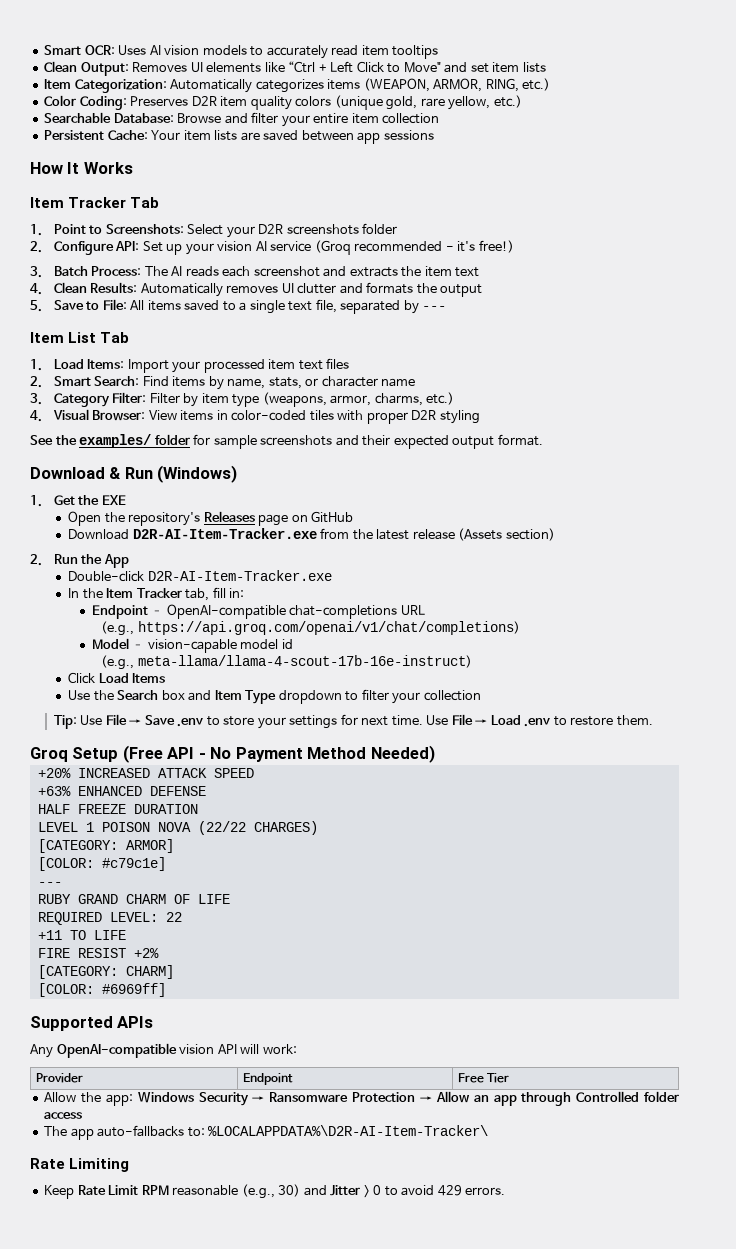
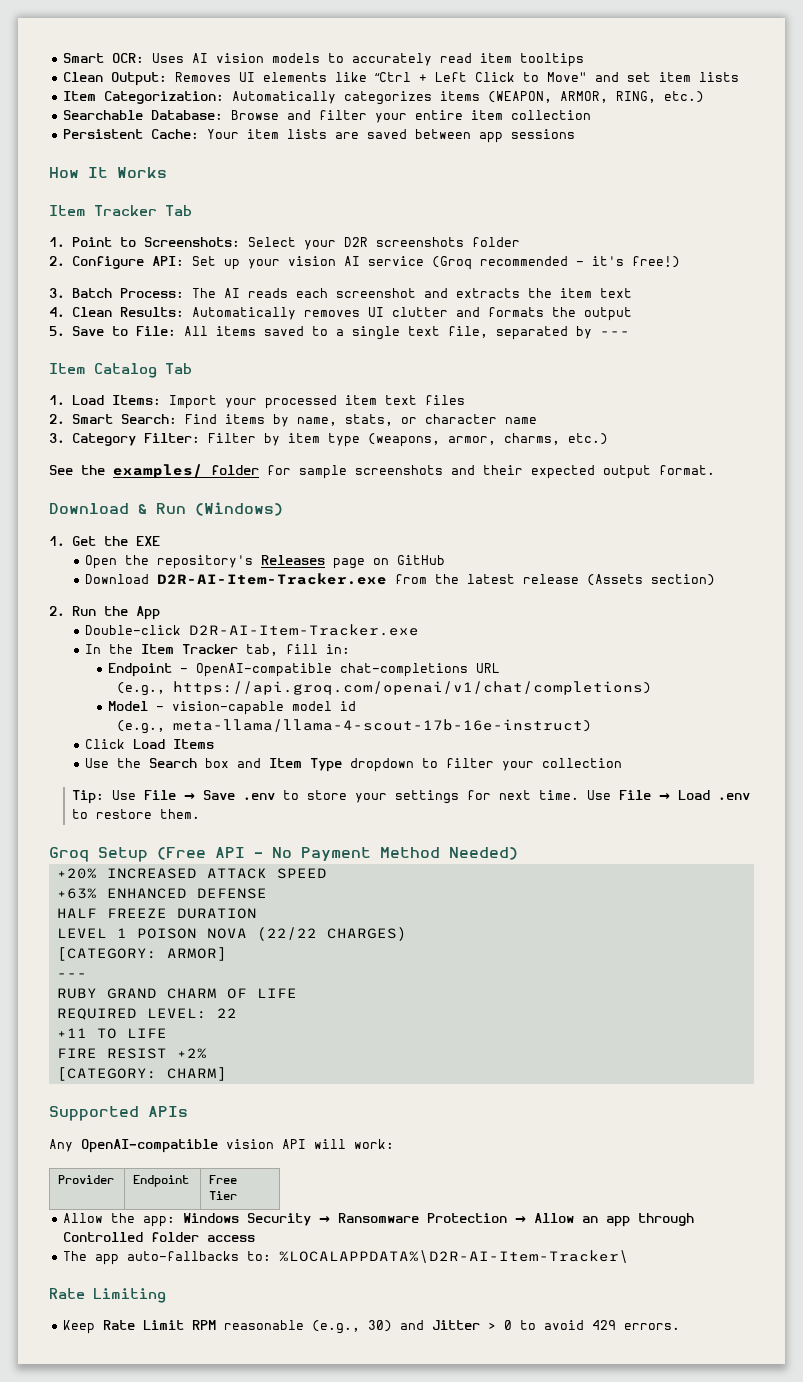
- Color Coding: Preserves D2R item quality colors (unique gold, rare yellow, etc.)
- Item List Tab
+ Item Catalog Tab
- 4. Visual Browser: View items in color-coded tiles with proper D2R styling
- [COLOR: #c79c1e]
- [COLOR: #6969ff]

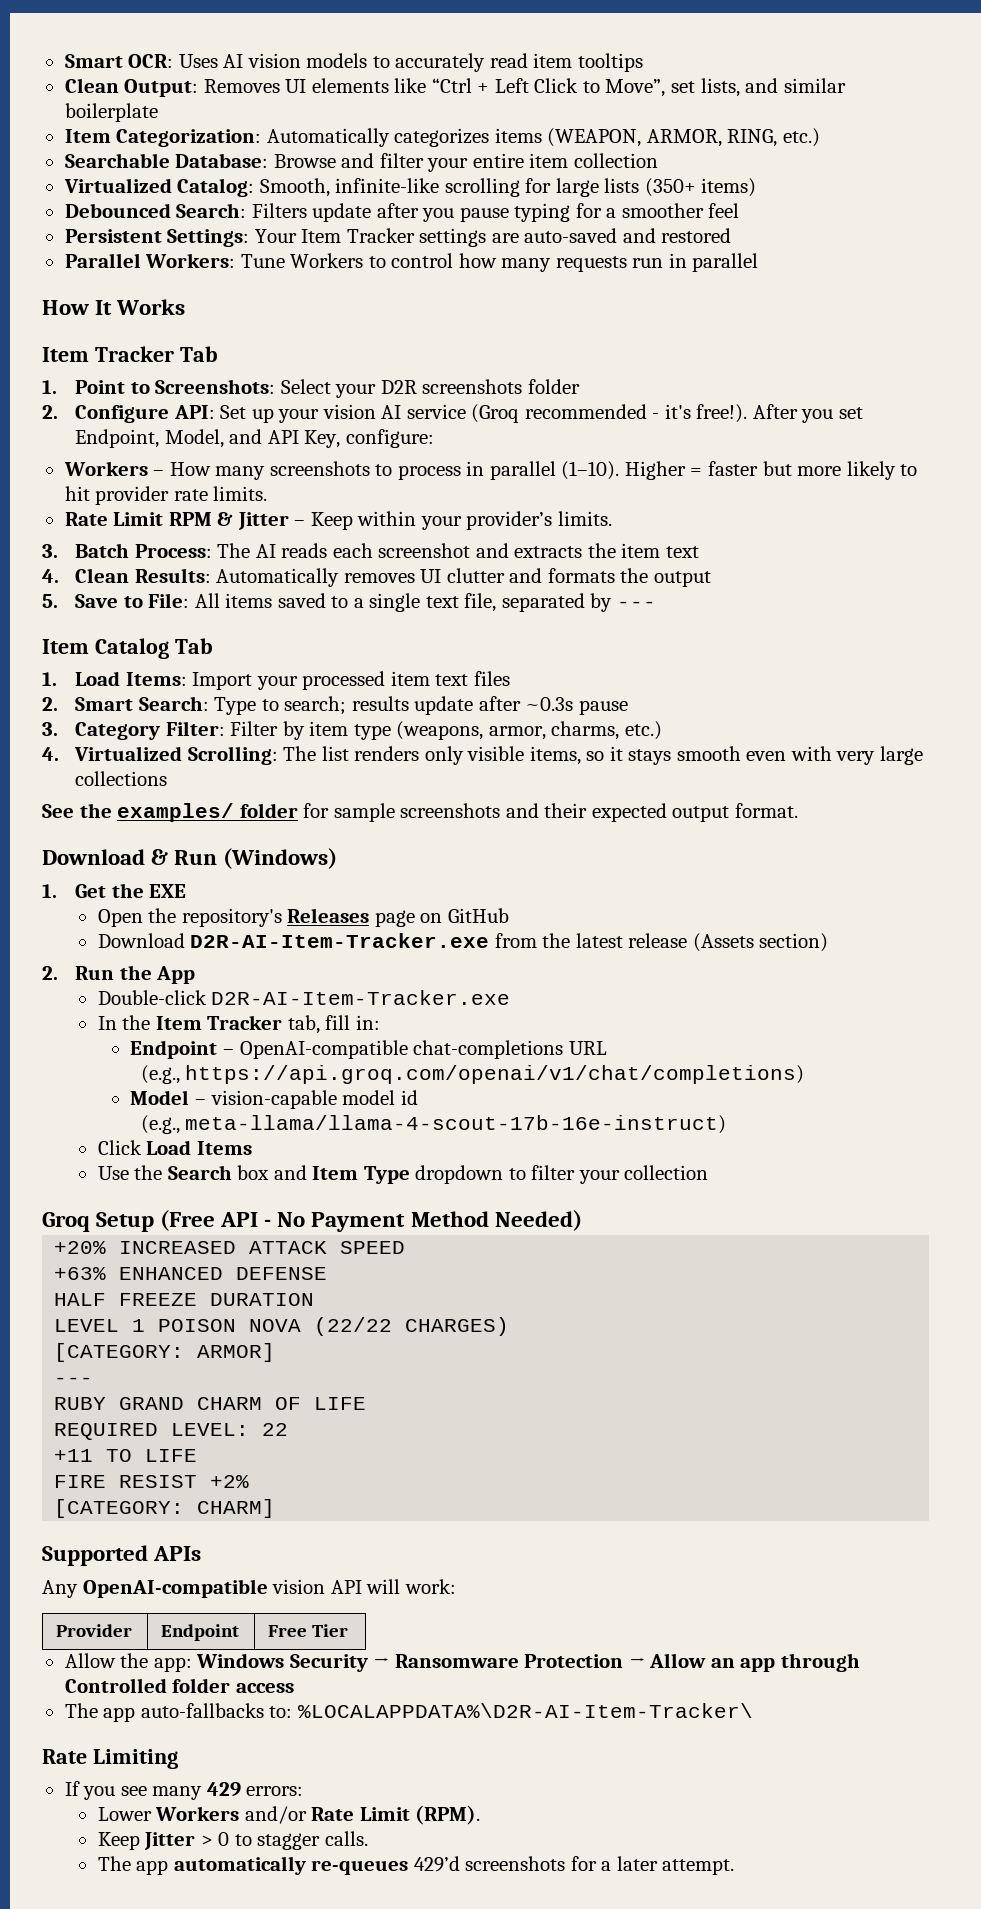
- Clean Output: Removes UI elements like “Ctrl + Left Click to Move" and set item lists
+ Clean Output: Removes UI elements like “Ctrl + Left Click to Move”, set lists, and similar boilerplate
- Persistent Cache: Your item lists are saved between app sessions
+ Virtualized Catalog: Smooth, infinite-like scrolling for large lists (350+ items)
+ Debounced Search: Filters update after you pause typing for a smoother feel
+ Persistent Settings: Your Item Tracker settings are auto-saved and restored
+ Parallel Workers: Tune Workers to control how many requests run in parallel
- 2. Configure API: Set up your vision AI service (Groq recommended - it's free!)
+ 2. Configure API: Set up your vision AI service (Groq recommended - it's free!). After you set Endpoint, Model, and API Key, configure:
+ Workers – How many screenshots to process in parallel (1–10). Higher = faster but more likely to hit provider rate limits.
+ Rate Limit RPM & Jitter – Keep within your provider’s limits.
- 2. Smart Search: Find items by name, stats, or character name
+ 2. Smart Search: Type to search; results update after ~0.3s pause
+ 4. Virtualized Scrolling: The list renders only visible items, so it stays smooth even with very large collections
- Tip: Use File → Save .env to store your settings for next time. Use File → Load .env to restore them.
- Keep Rate Limit RPM reasonable (e.g., 30) and Jitter > 0 to avoid 429 errors.
+ If you see many 429 errors:
+ Lower Workers and/or Rate Limit (RPM).
+ Keep Jitter > 0 to stagger calls.
+ The app automatically re-queues 429’d screenshots for a later attempt.

